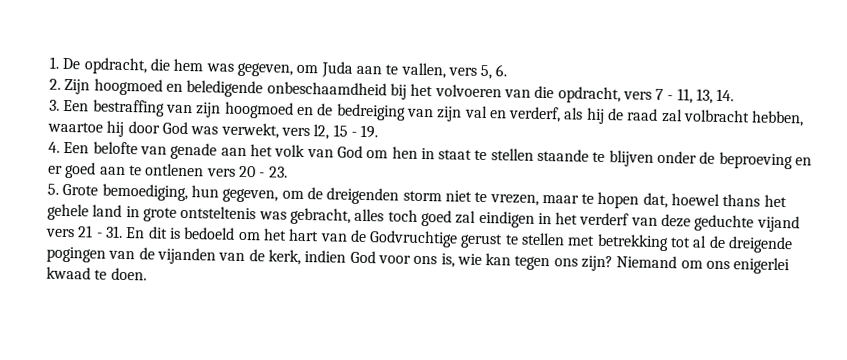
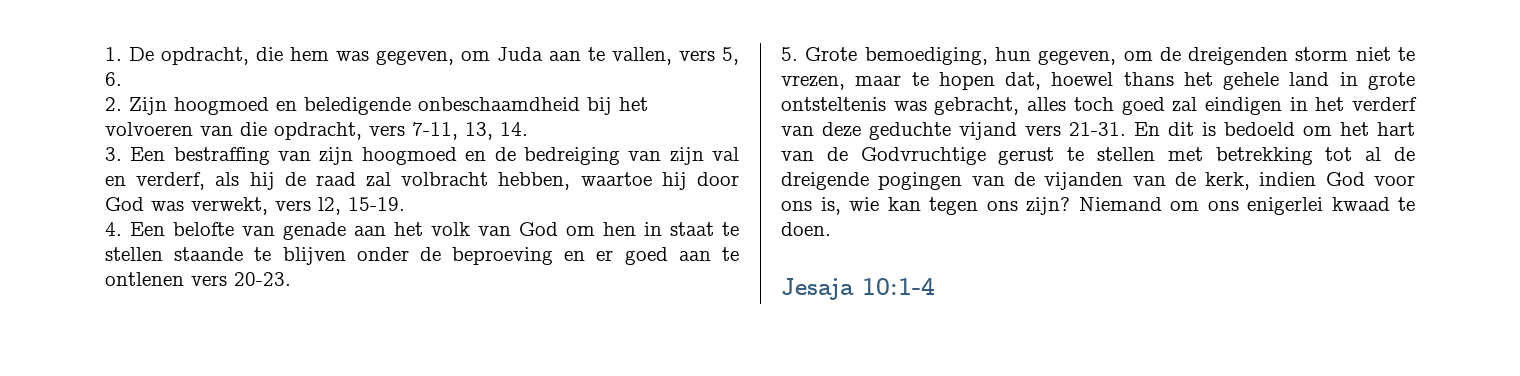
- 2. Zijn hoogmoed en beledigende onbeschaamdheid bij het volvoeren van die opdracht, vers 7 - 11, 13, 14.
+ 2. Zijn hoogmoed en beledigende onbeschaamdheid bij het volvoeren van die opdracht, vers 7-11, 13, 14.
- 3. Een bestraffing van zijn hoogmoed en de bedreiging van zijn val en verderf, als hij de raad zal volbracht hebben, waartoe hij door God was verwekt, vers l2, 15 - 19.
+ 3. Een bestraffing van zijn hoogmoed en de bedreiging van zijn val en verderf, als hij de raad zal volbracht hebben, waartoe hij door God was verwekt, vers l2, 15-19.
- 4. Een belofte van genade aan het volk van God om hen in staat te stellen staande te blijven onder de beproeving en er goed aan te ontlenen vers 20 - 23.
+ 4. Een belofte van genade aan het volk van God om hen in staat te stellen staande te blijven onder de beproeving en er goed aan te ontlenen vers 20-23.
- 5. Grote bemoediging, hun gegeven, om de dreigenden storm niet te vrezen, maar te hopen dat, hoewel thans het gehele land in grote ontsteltenis was gebracht, alles toch goed zal eindigen in het verderf van deze geduchte vijand vers 21 - 31. En dit is bedoeld om het hart van de Godvruchtige gerust te stellen met betrekking tot al de dreigende pogingen van de vijanden van de kerk, indien God voor ons is, wie kan tegen ons zijn?
+ 5. Grote bemoediging, hun gegeven, om de dreigenden storm niet te vrezen, maar te hopen dat, hoewel thans het gehele land in grote ontsteltenis was gebracht, alles toch goed zal eindigen in het verderf van deze geduchte vijand vers 21-31. En dit is bedoeld om het hart van de Godvruchtige gerust te stellen met betrekking tot al de dreigende pogingen van de vijanden van de kerk, indien God voor ons is, wie kan tegen ons zijn?
+ Jesaja 10:1-4

